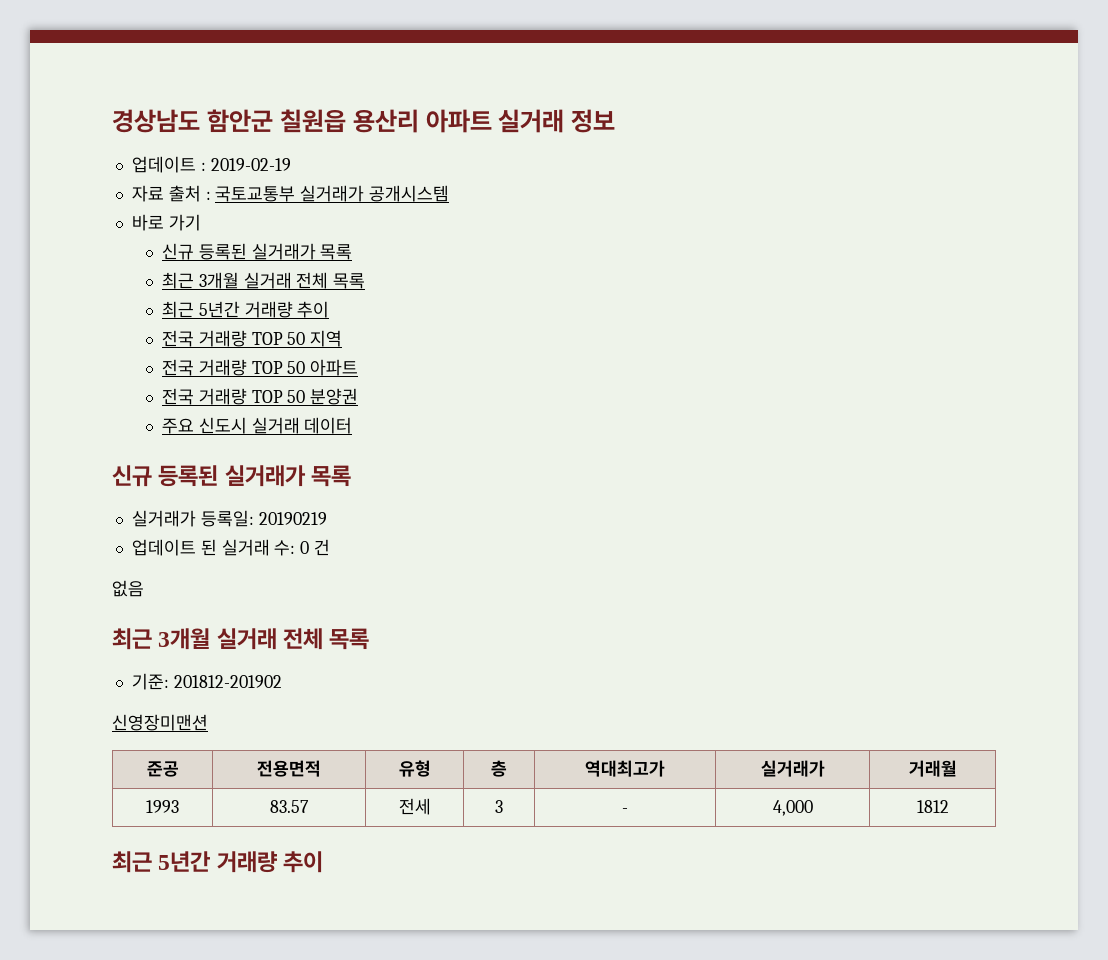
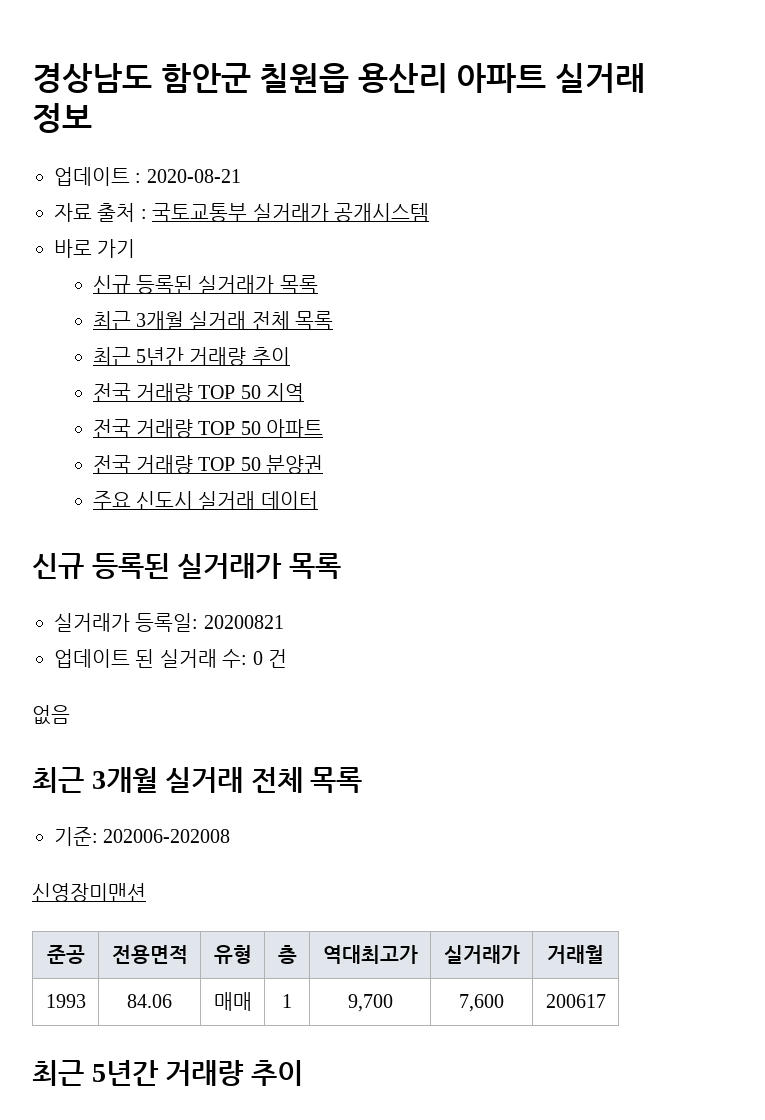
- 업데이트 : 2019-02-19
+ 업데이트 : 2020-08-21
- 실거래가 등록일: 20190219
+ 실거래가 등록일: 20200821
- 기준: 201812-201902
+ 기준: 202006-202008
- 1993 | 83.57 | 전세 | 3 | - | 4,000 | 1812
+ 1993 | 84.06 | 매매 | 1 | 9,700 | 7,600 | 200617

